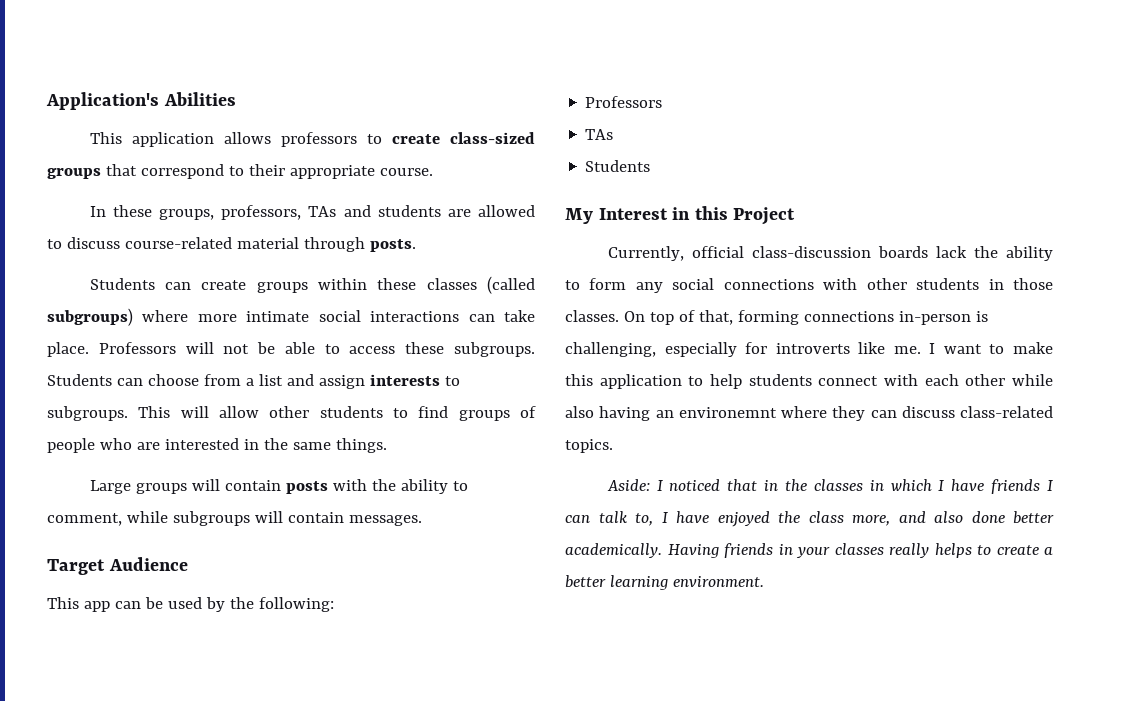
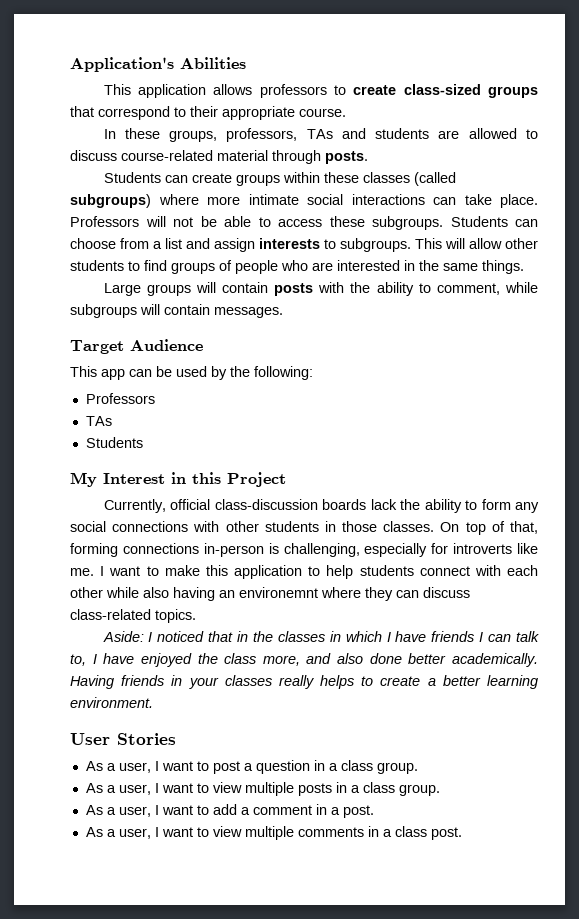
+ User Stories
+ As a user, I want to post a question in a class group.
+ As a user, I want to view multiple posts in a class group.
+ As a user, I want to add a comment in a post.
+ As a user, I want to view multiple comments in a class post.

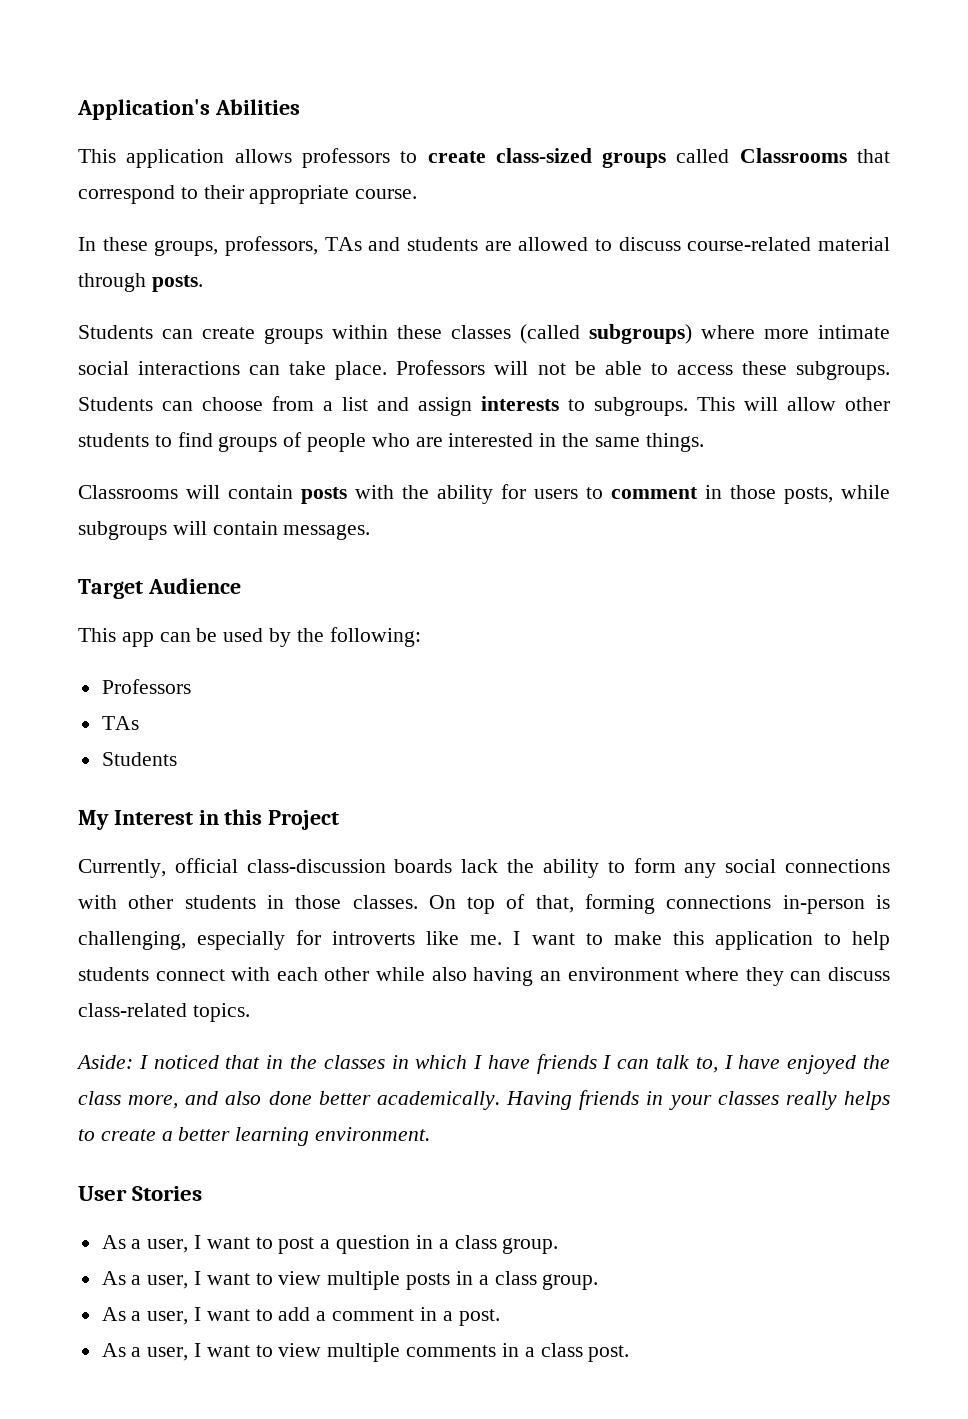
- This application allows professors to create class-sized groups that correspond to their appropriate course.
+ This application allows professors to create class-sized groups called Classrooms that correspond to their appropriate course.
- Large groups will contain posts with the ability to comment, while subgroups will contain messages.
+ Classrooms will contain posts with the ability for users to comment in those posts, while subgroups will contain messages.
- I want to make this application to help students connect with each other while also having an environemnt where they can discuss class-related topics.
+ I want to make this application to help students connect with each other while also having an environment where they can discuss class-related topics.

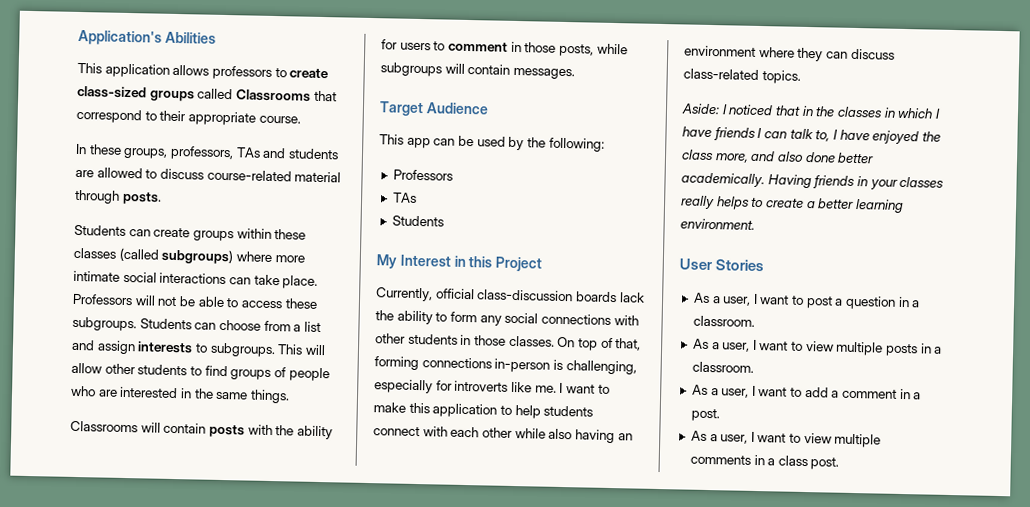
- As a user, I want to post a question in a class group.
+ As a user, I want to post a question in a classroom.
- As a user, I want to view multiple posts in a class group.
+ As a user, I want to view multiple posts in a classroom.

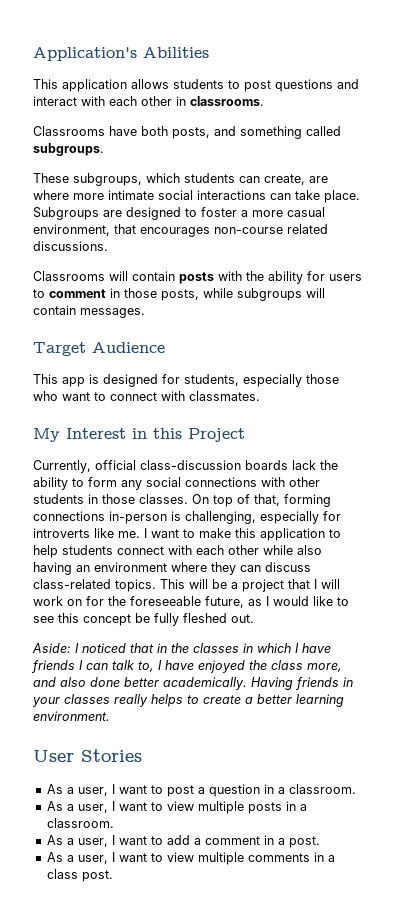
- This application allows professors to create class-sized groups called Classrooms that correspond to their appropriate course.
- In these groups, professors, TAs and students are allowed to discuss course-related material through posts.
- Students can create groups within these classes (called subgroups) where more intimate social interactions can take place.
+ This application allows students to post questions and interact with each other in classrooms.
+ Classrooms have both posts, and something called subgroups.
+ These subgroups, which students can create, are where more intimate social interactions can take place.
- Professors will not be able to access these subgroups. Students can choose from a list and assign interests to subgroups. This will allow other students to find groups of people who are interested in the same things.
+ Subgroups are designed to foster a more casual environment, that encourages non-course related discussions.
- This app can be used by the following:
- Professors
- TAs
- Students
+ This app is designed for students, especially those who want to connect with classmates.
+ This will be a project that I will work on for the foreseeable future, as I would like to see this concept be fully fleshed out.

